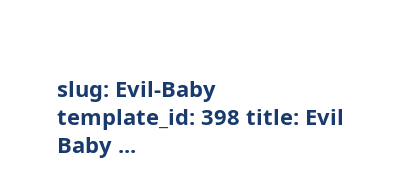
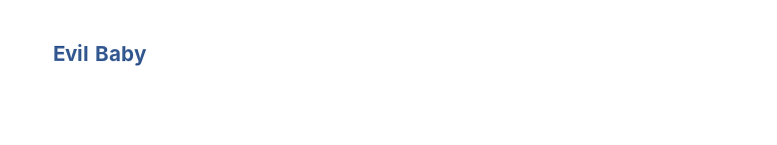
- slug: Evil-Baby template_id: 398 title: Evil Baby ...
+ Evil Baby

